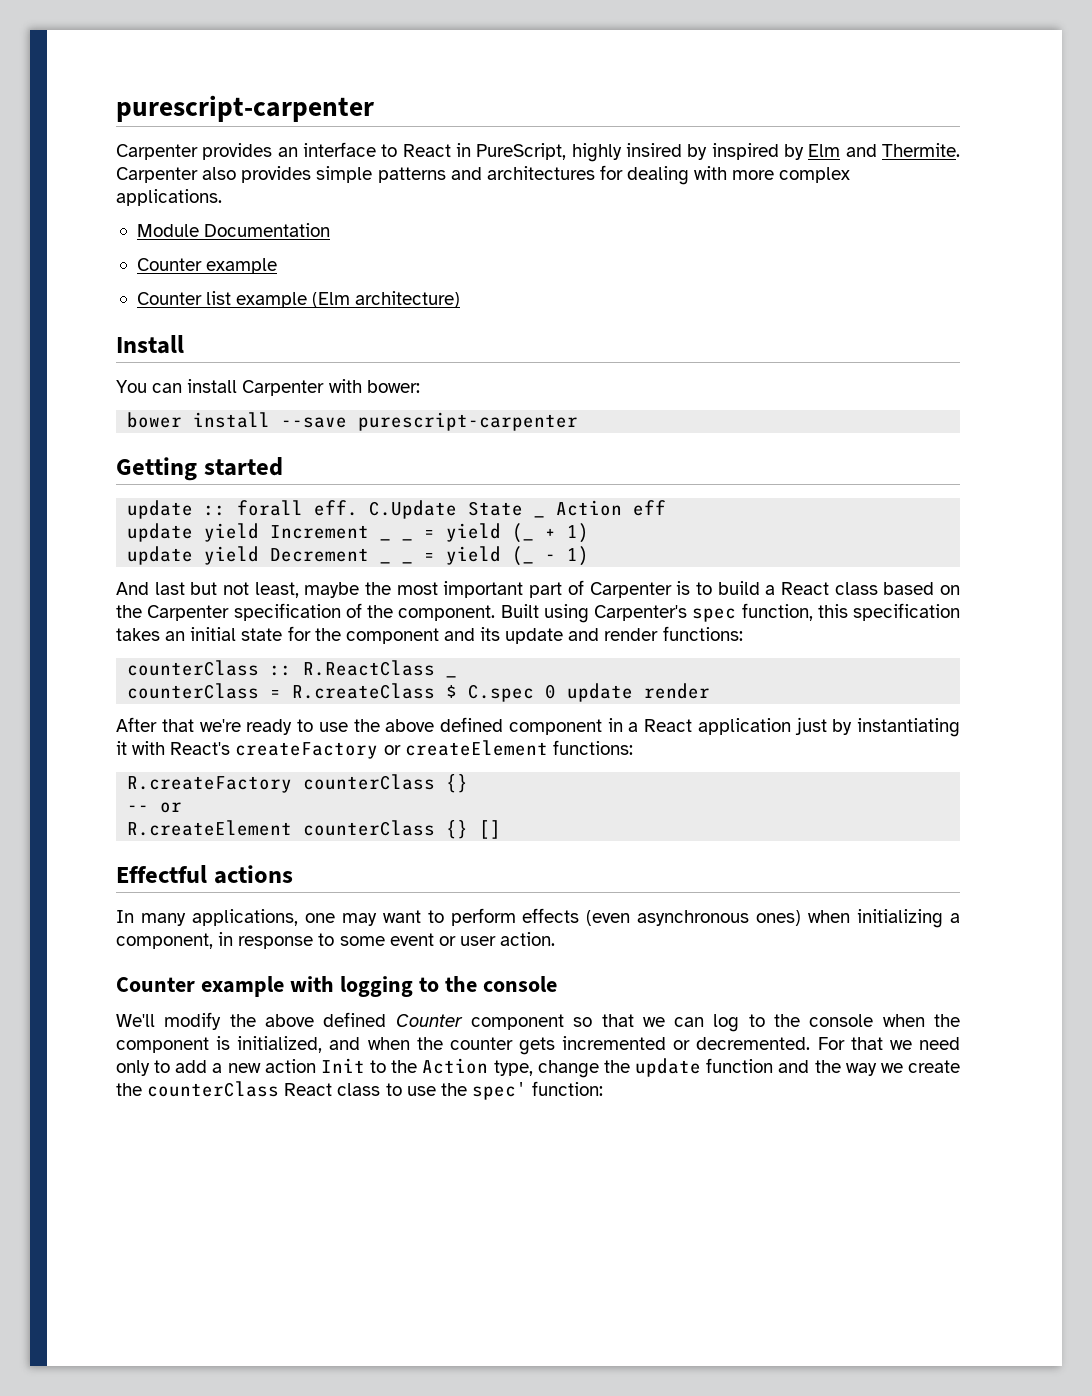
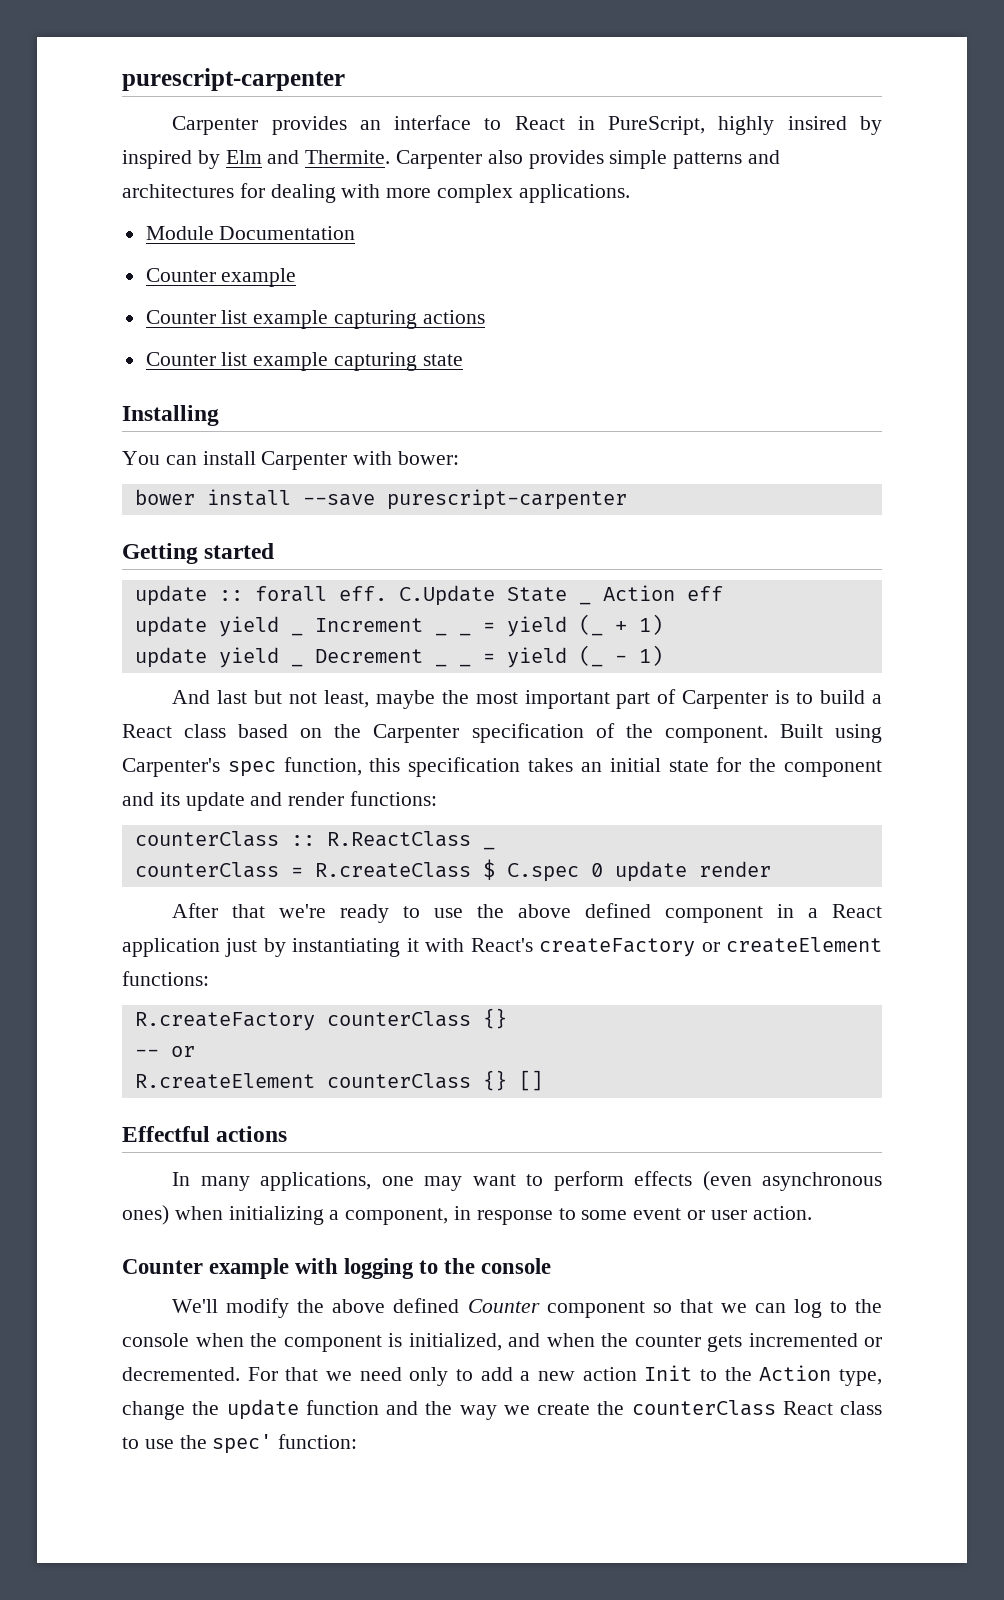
- Counter list example (Elm architecture)
- Install
+ Counter list example capturing actions
+ Counter list example capturing state
+ Installing
- update yield Increment _ _ = yield (_ + 1)
+ update yield _ Increment _ _ = yield (_ + 1)
- update yield Decrement _ _ = yield (_ - 1)
+ update yield _ Decrement _ _ = yield (_ - 1)

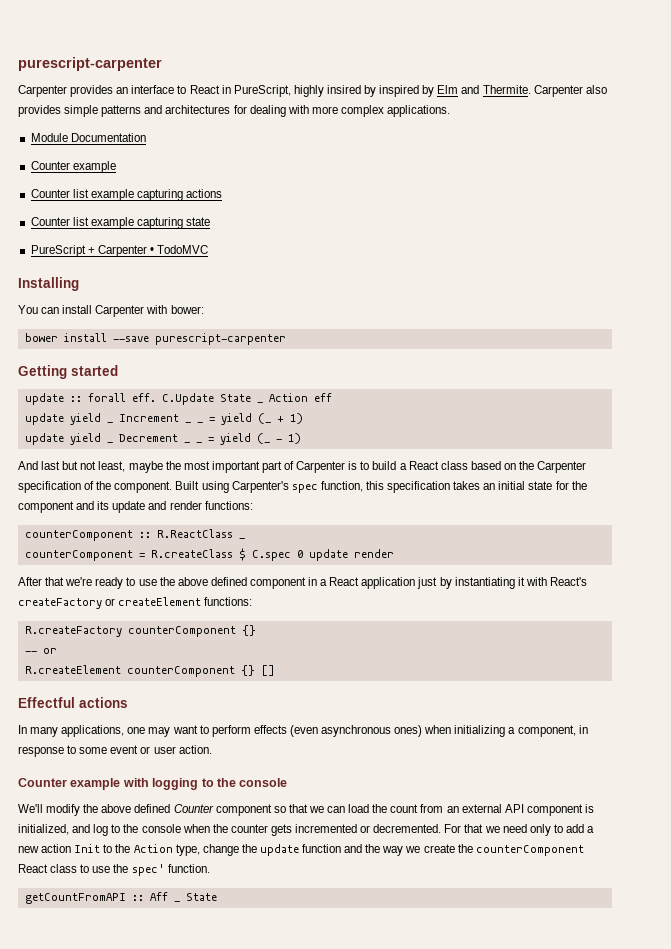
+ PureScript + Carpenter • TodoMVC
- counterClass :: R.ReactClass _
+ counterComponent :: R.ReactClass _
- counterClass = R.createClass $ C.spec 0 update render
+ counterComponent = R.createClass $ C.spec 0 update render
- R.createFactory counterClass {}
+ R.createFactory counterComponent {}
- R.createElement counterClass {} []
+ R.createElement counterComponent {} []
- We'll modify the above defined Counter component so that we can log to the console when the component is initialized, and when the counter gets incremented or decremented.
+ We'll modify the above defined Counter component so that we can load the count from an external API component is initialized, and log to the console when the counter gets incremented or decremented.
- For that we need only to add a new action Init to the Action type, change the update function and the way we create the counterClass React class to use the spec' function:
+ For that we need only to add a new action Init to the Action type, change the update function and the way we create the counterComponent React class to use the spec' function.
+ getCountFromAPI :: Aff _ State

